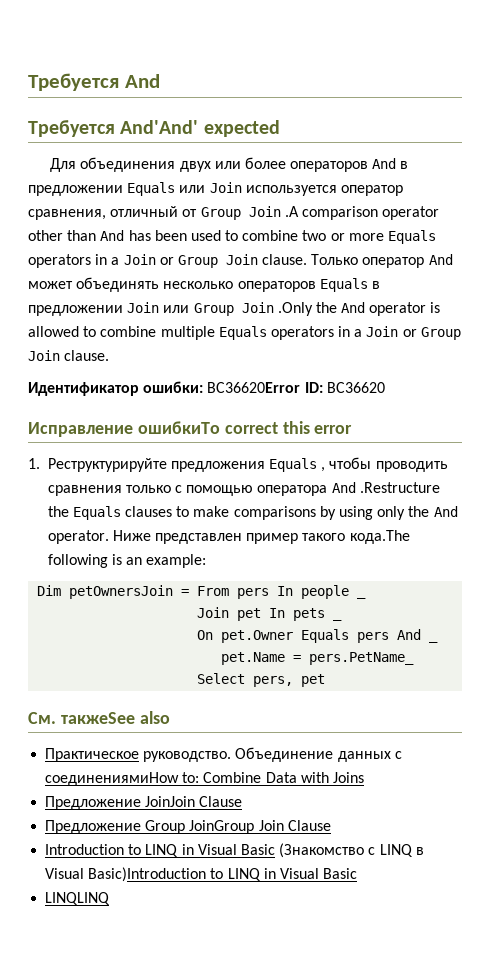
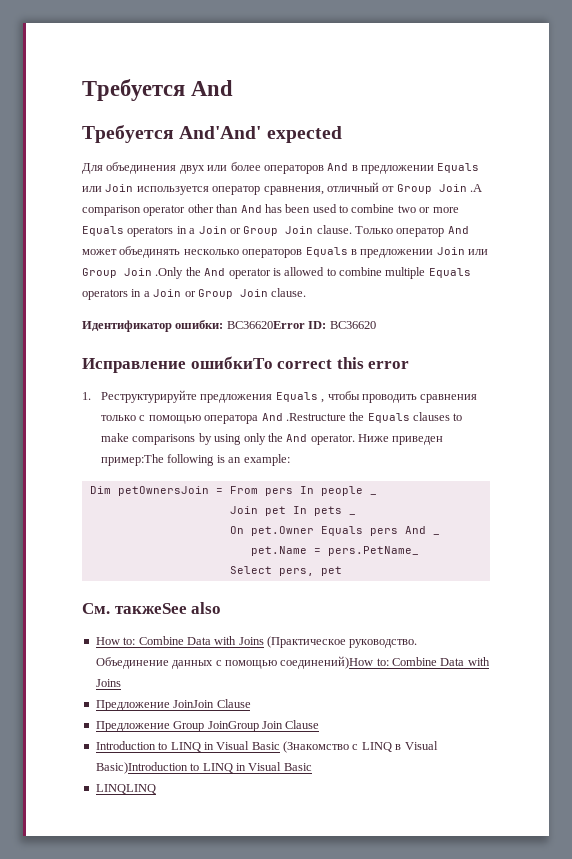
- Ниже представлен пример такого кода.The following is an example:
+ Ниже приведен пример:The following is an example:
- Практическое руководство.
+ How to: Combine Data with Joins (Практическое руководство.
- Объединение данных с соединениямиHow to: Combine Data with Joins
+ Объединение данных с помощью соединений)How to: Combine Data with Joins

